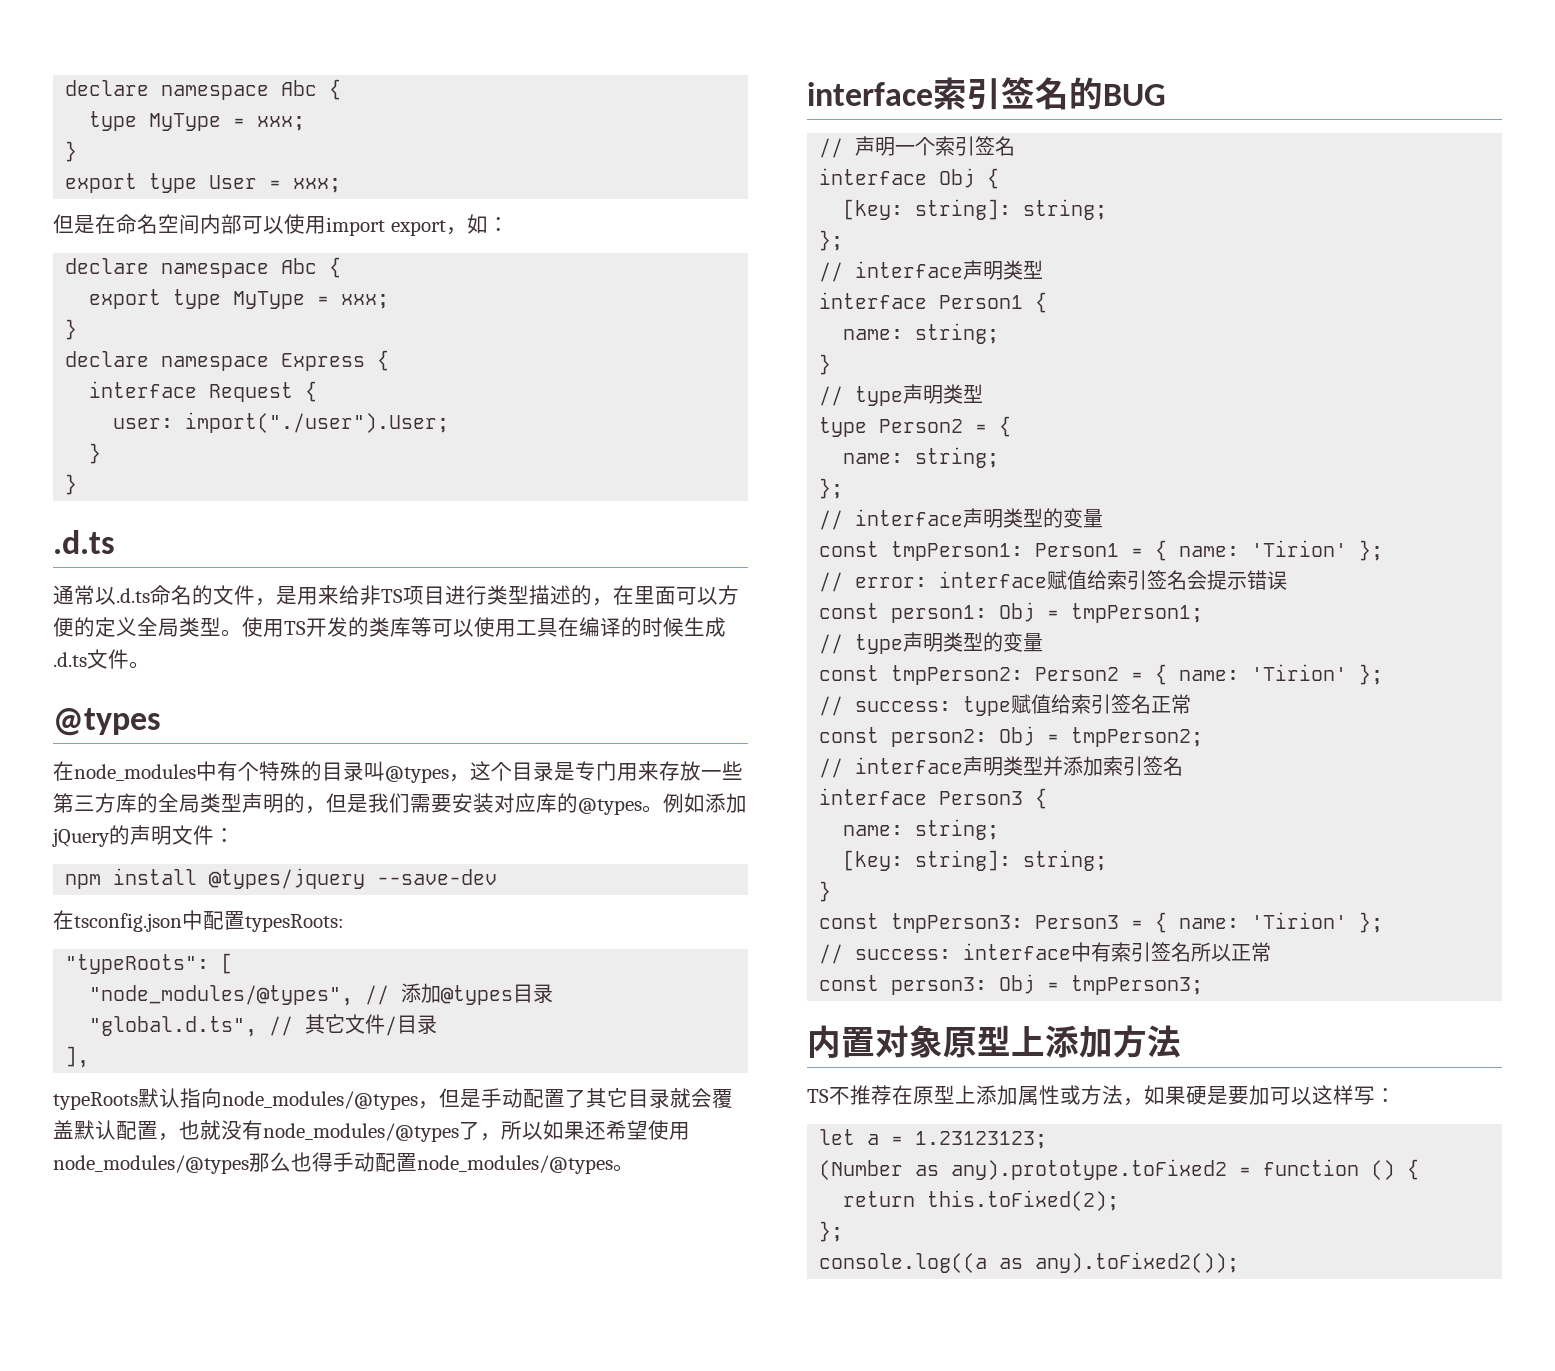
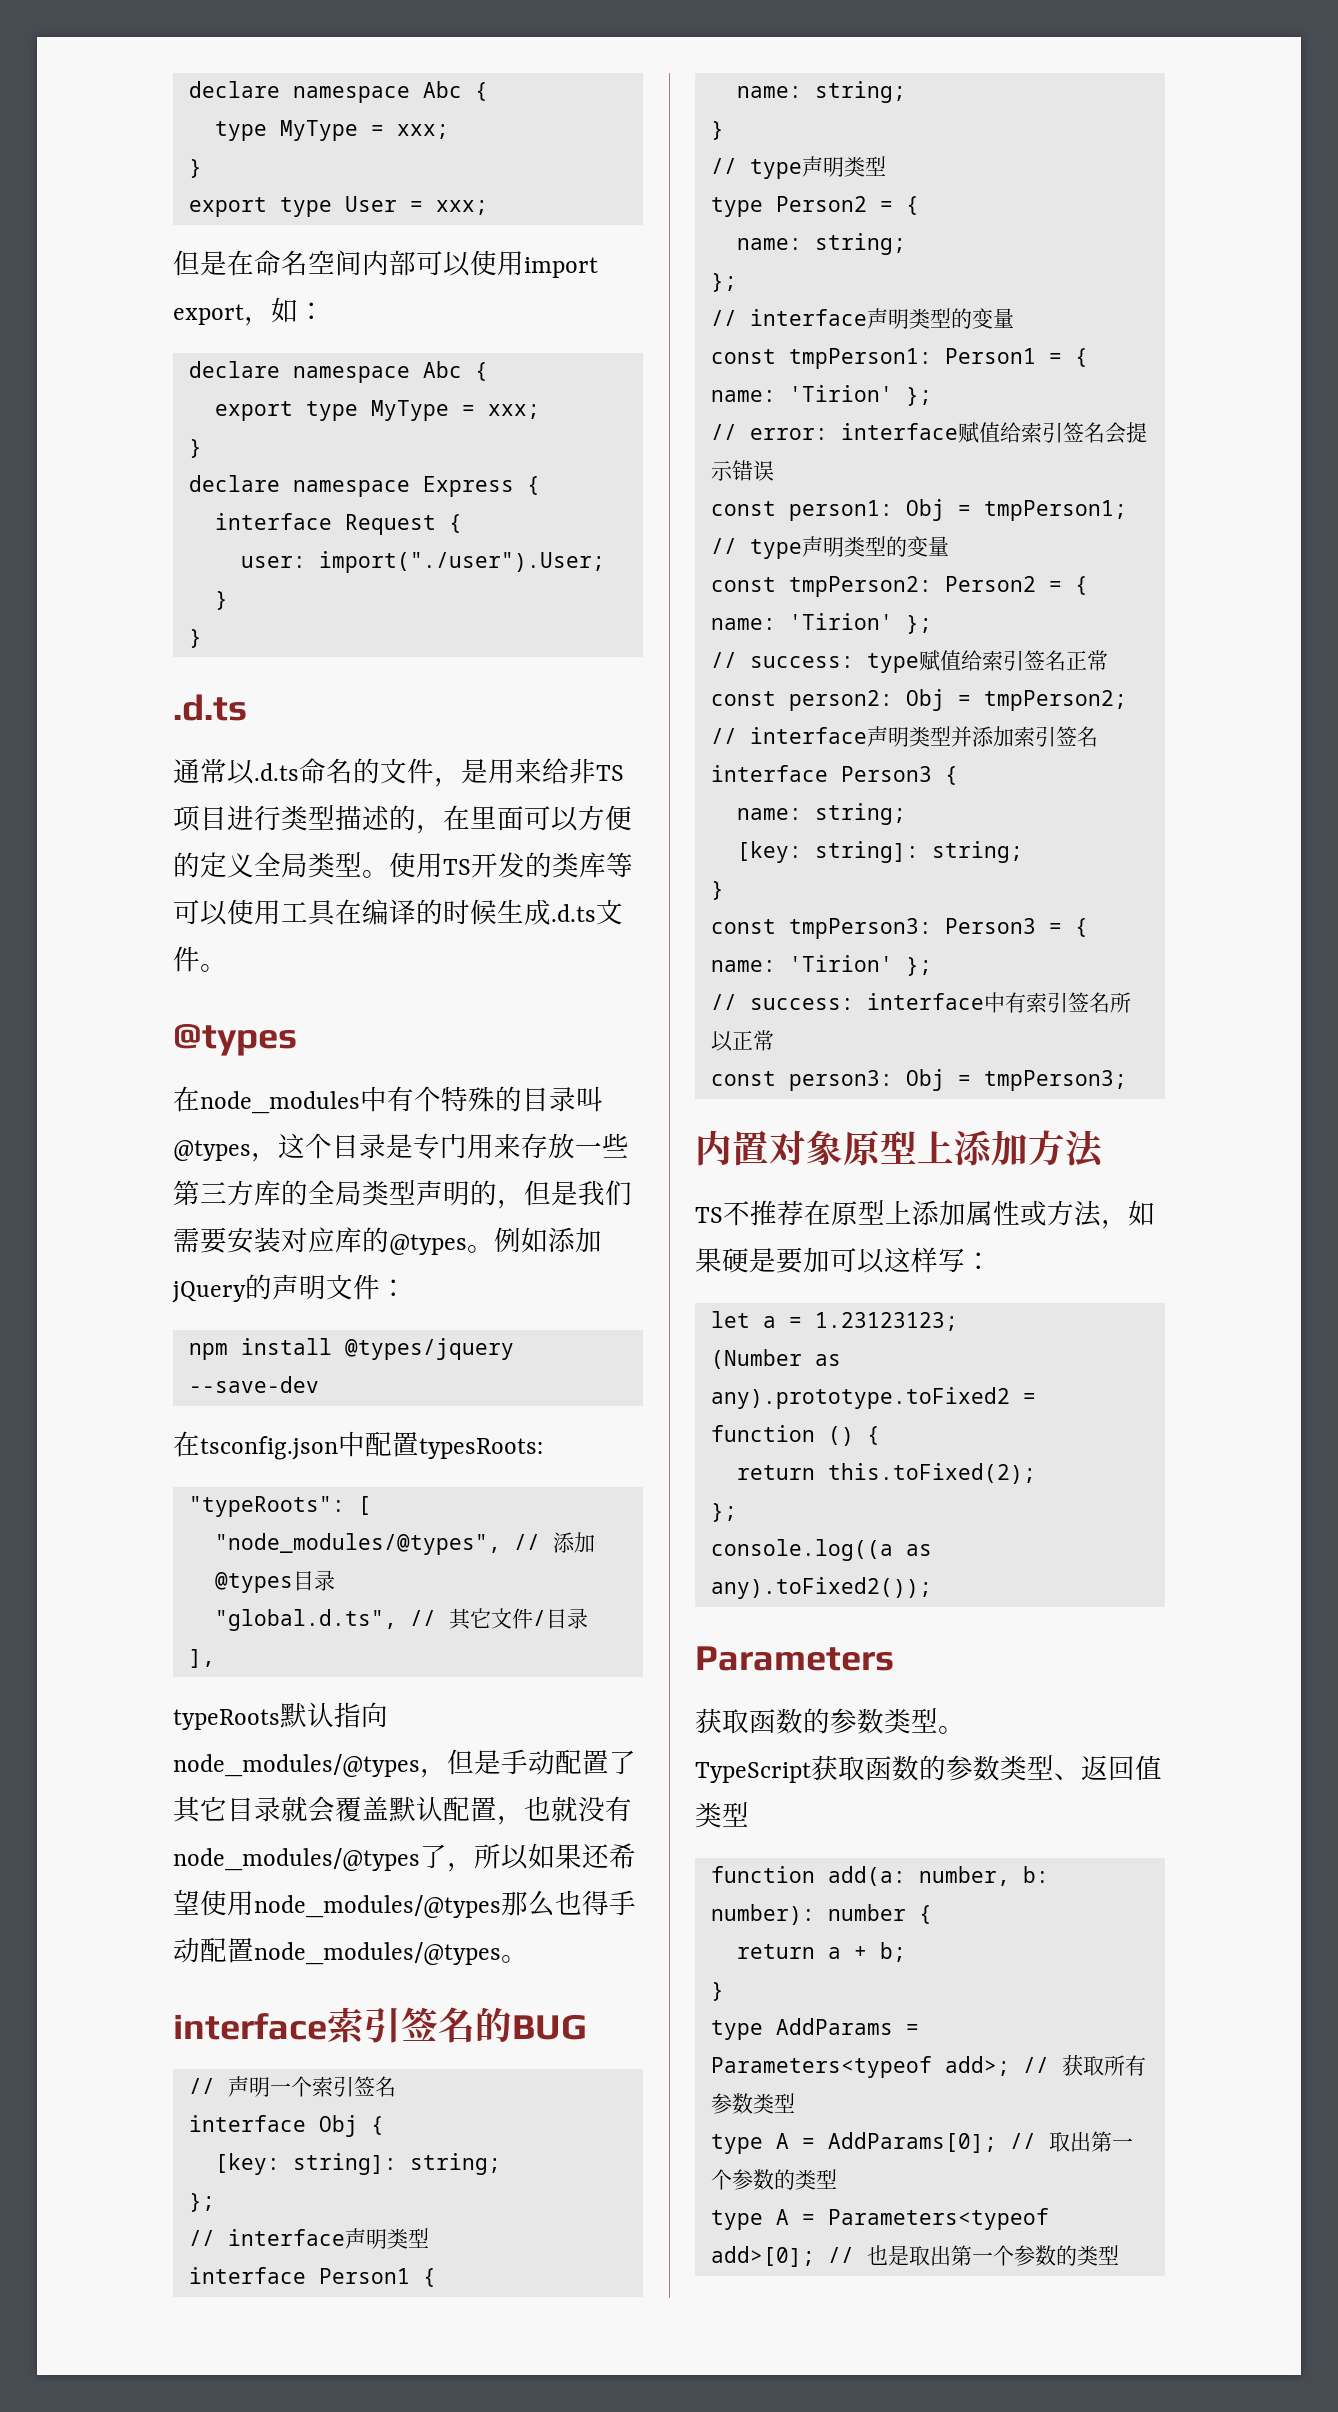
+ Parameters
+ 获取函数的参数类型。
+ TypeScript获取函数的参数类型、返回值类型
+ function add(a: number, b: number): number {
+ return a + b;
+ }
+ type AddParams = Parameters<typeof add>; // 获取所有参数类型
+ type A = AddParams[0]; // 取出第一个参数的类型
+ type A = Parameters<typeof add>[0]; // 也是取出第一个参数的类型

